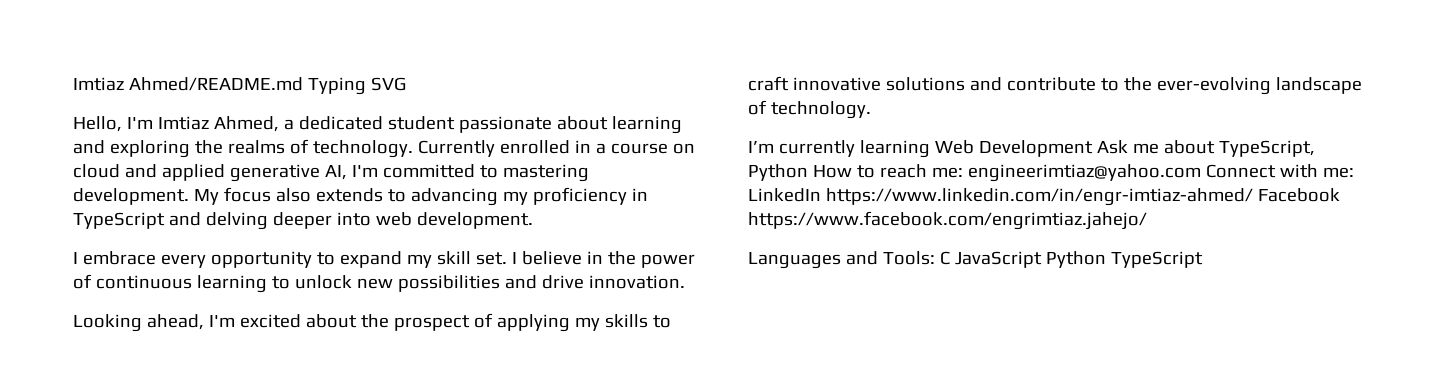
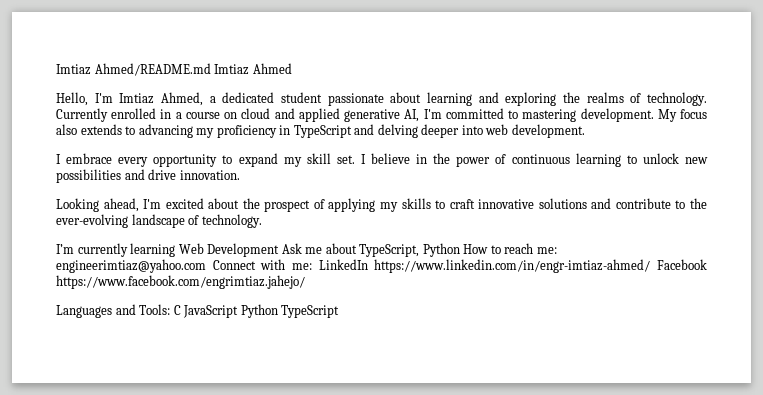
- Imtiaz Ahmed/README.md Typing SVG
+ Imtiaz Ahmed/README.md Imtiaz Ahmed

